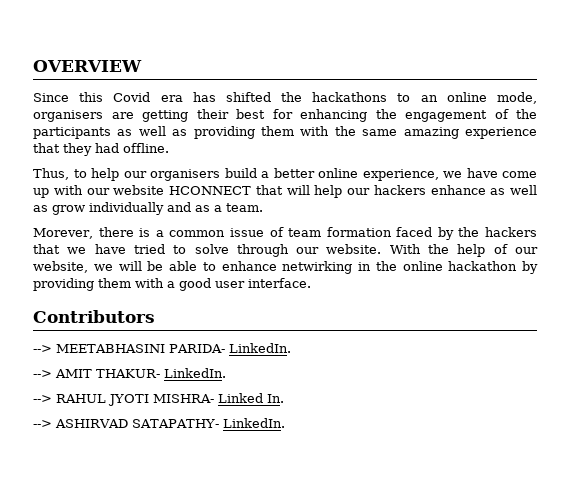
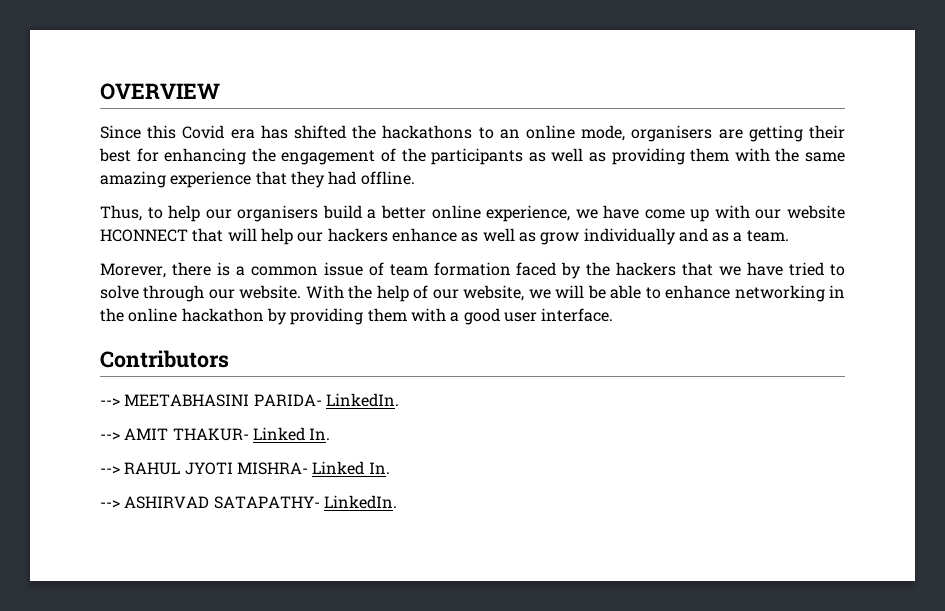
- With the help of our website, we will be able to enhance netwirking in the online hackathon by providing them with a good user interface.
+ With the help of our website, we will be able to enhance networking in the online hackathon by providing them with a good user interface.
- --> AMIT THAKUR- LinkedIn.
+ --> AMIT THAKUR- Linked In.

